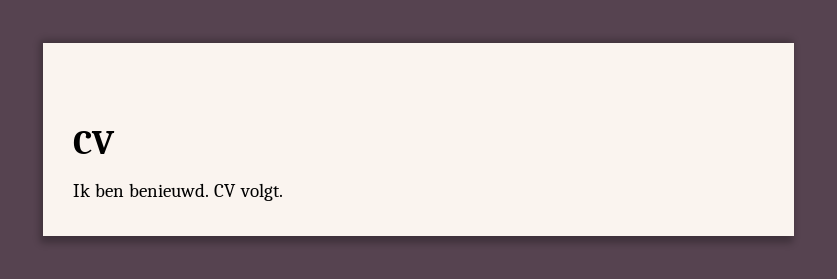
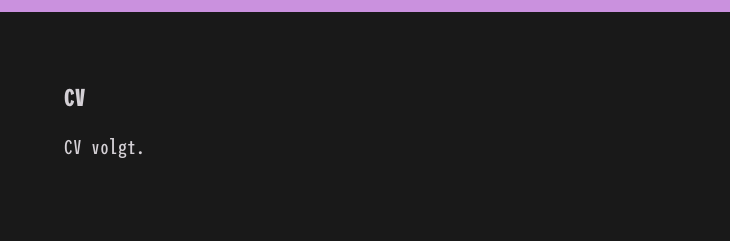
- Ik ben benieuwd.

